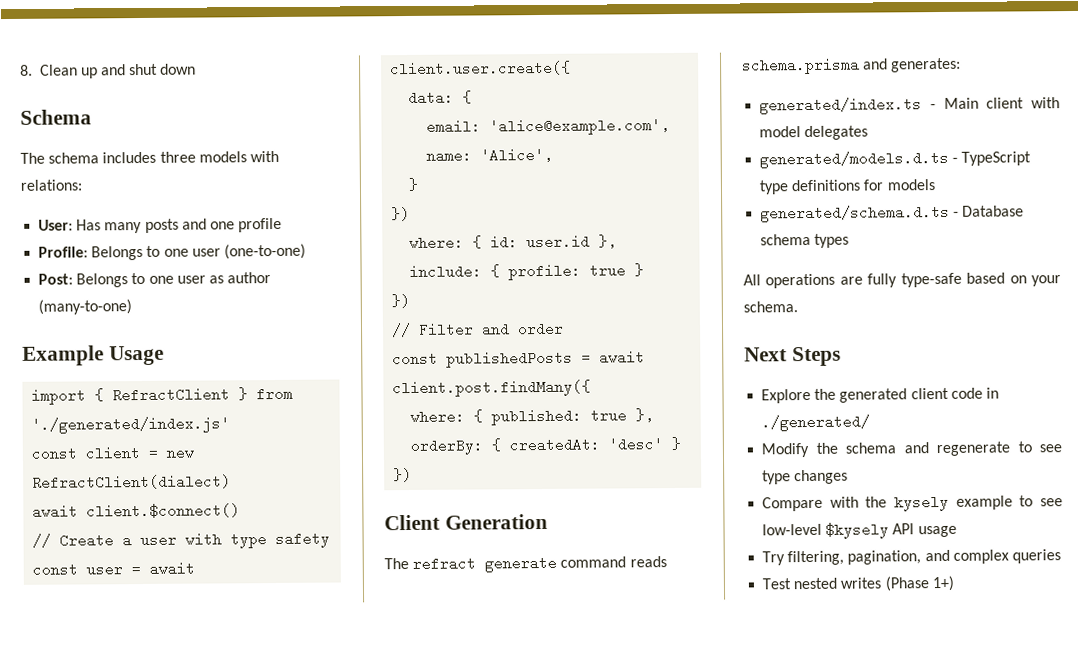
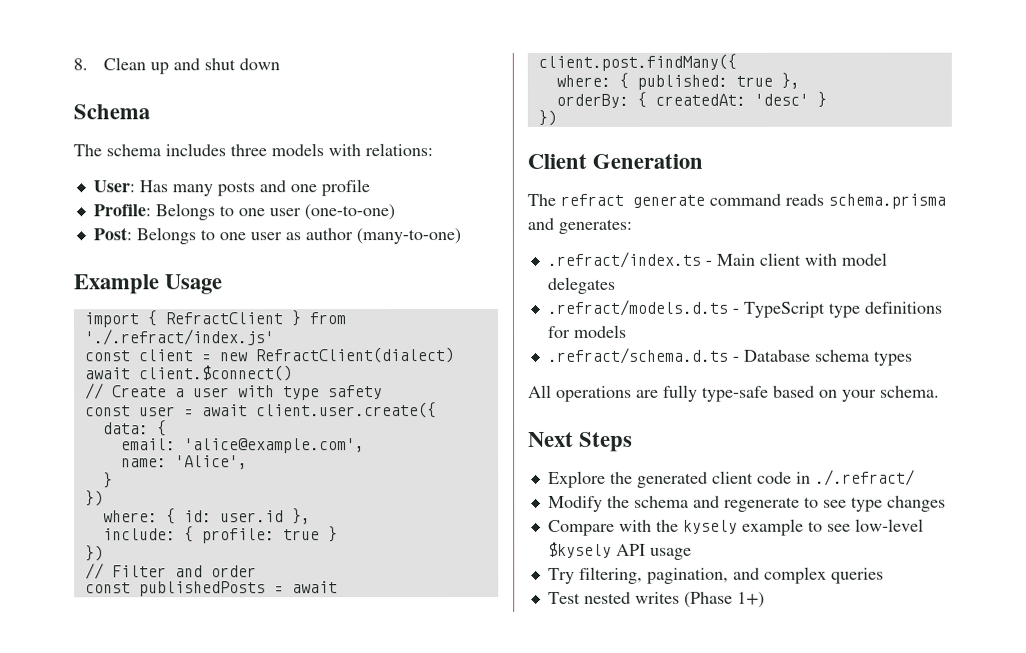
- import { RefractClient } from './generated/index.js'
+ import { RefractClient } from './.refract/index.js'
- generated/index.ts - Main client with model delegates
+ .refract/index.ts - Main client with model delegates
- generated/models.d.ts - TypeScript type definitions for models
+ .refract/models.d.ts - TypeScript type definitions for models
- generated/schema.d.ts - Database schema types
+ .refract/schema.d.ts - Database schema types
- Explore the generated client code in ./generated/
+ Explore the generated client code in ./.refract/

